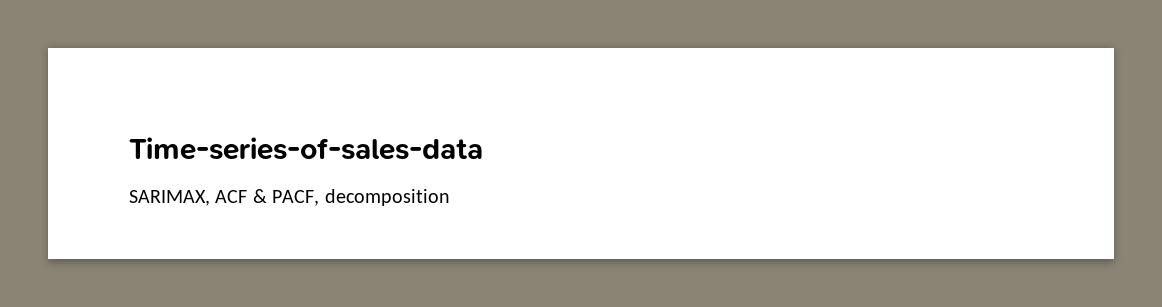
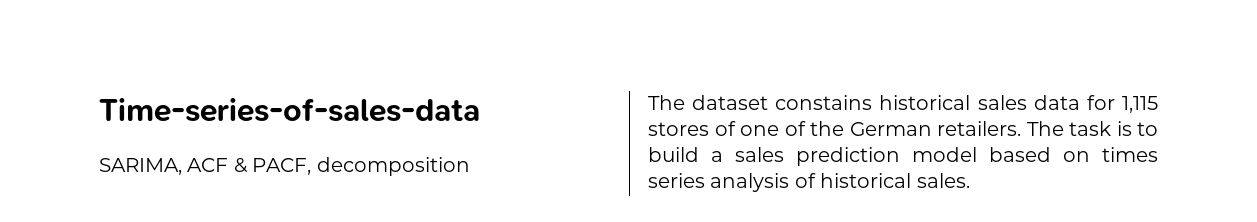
- SARIMAX, ACF & PACF, decomposition
+ SARIMA, ACF & PACF, decomposition
+ The dataset constains historical sales data for 1,115 stores of one of the German retailers. The task is to build a sales prediction model based on times series analysis of historical sales.

